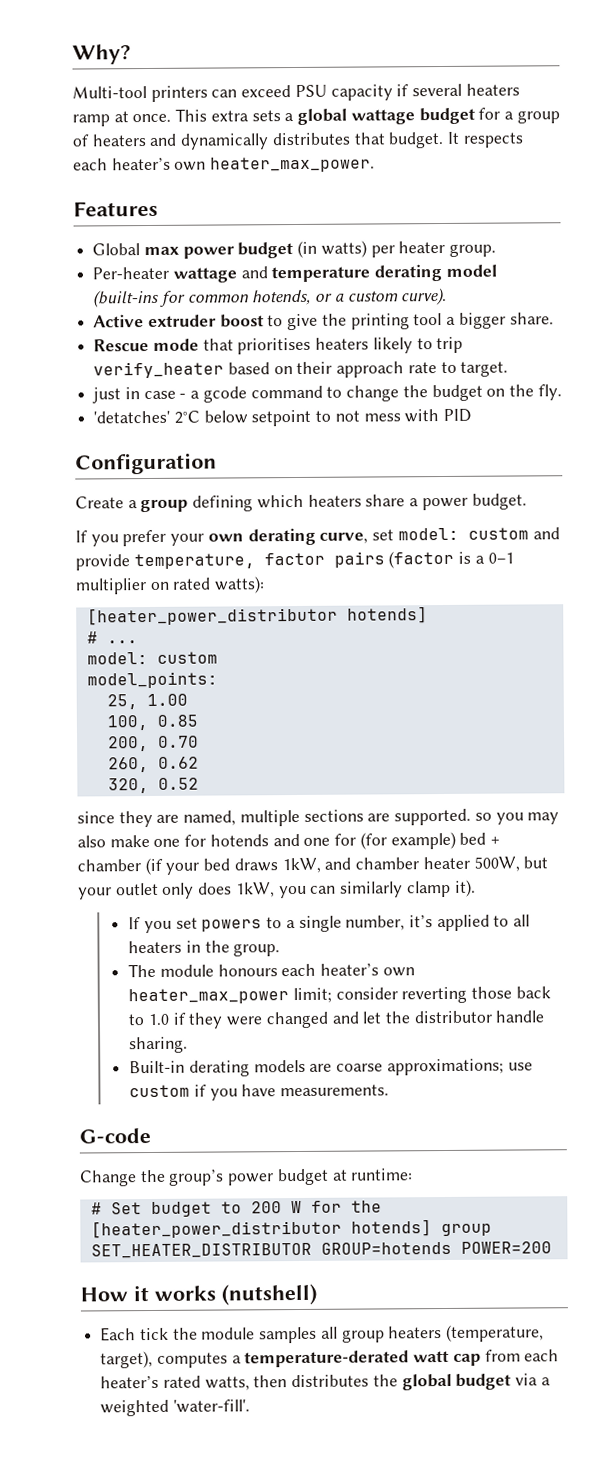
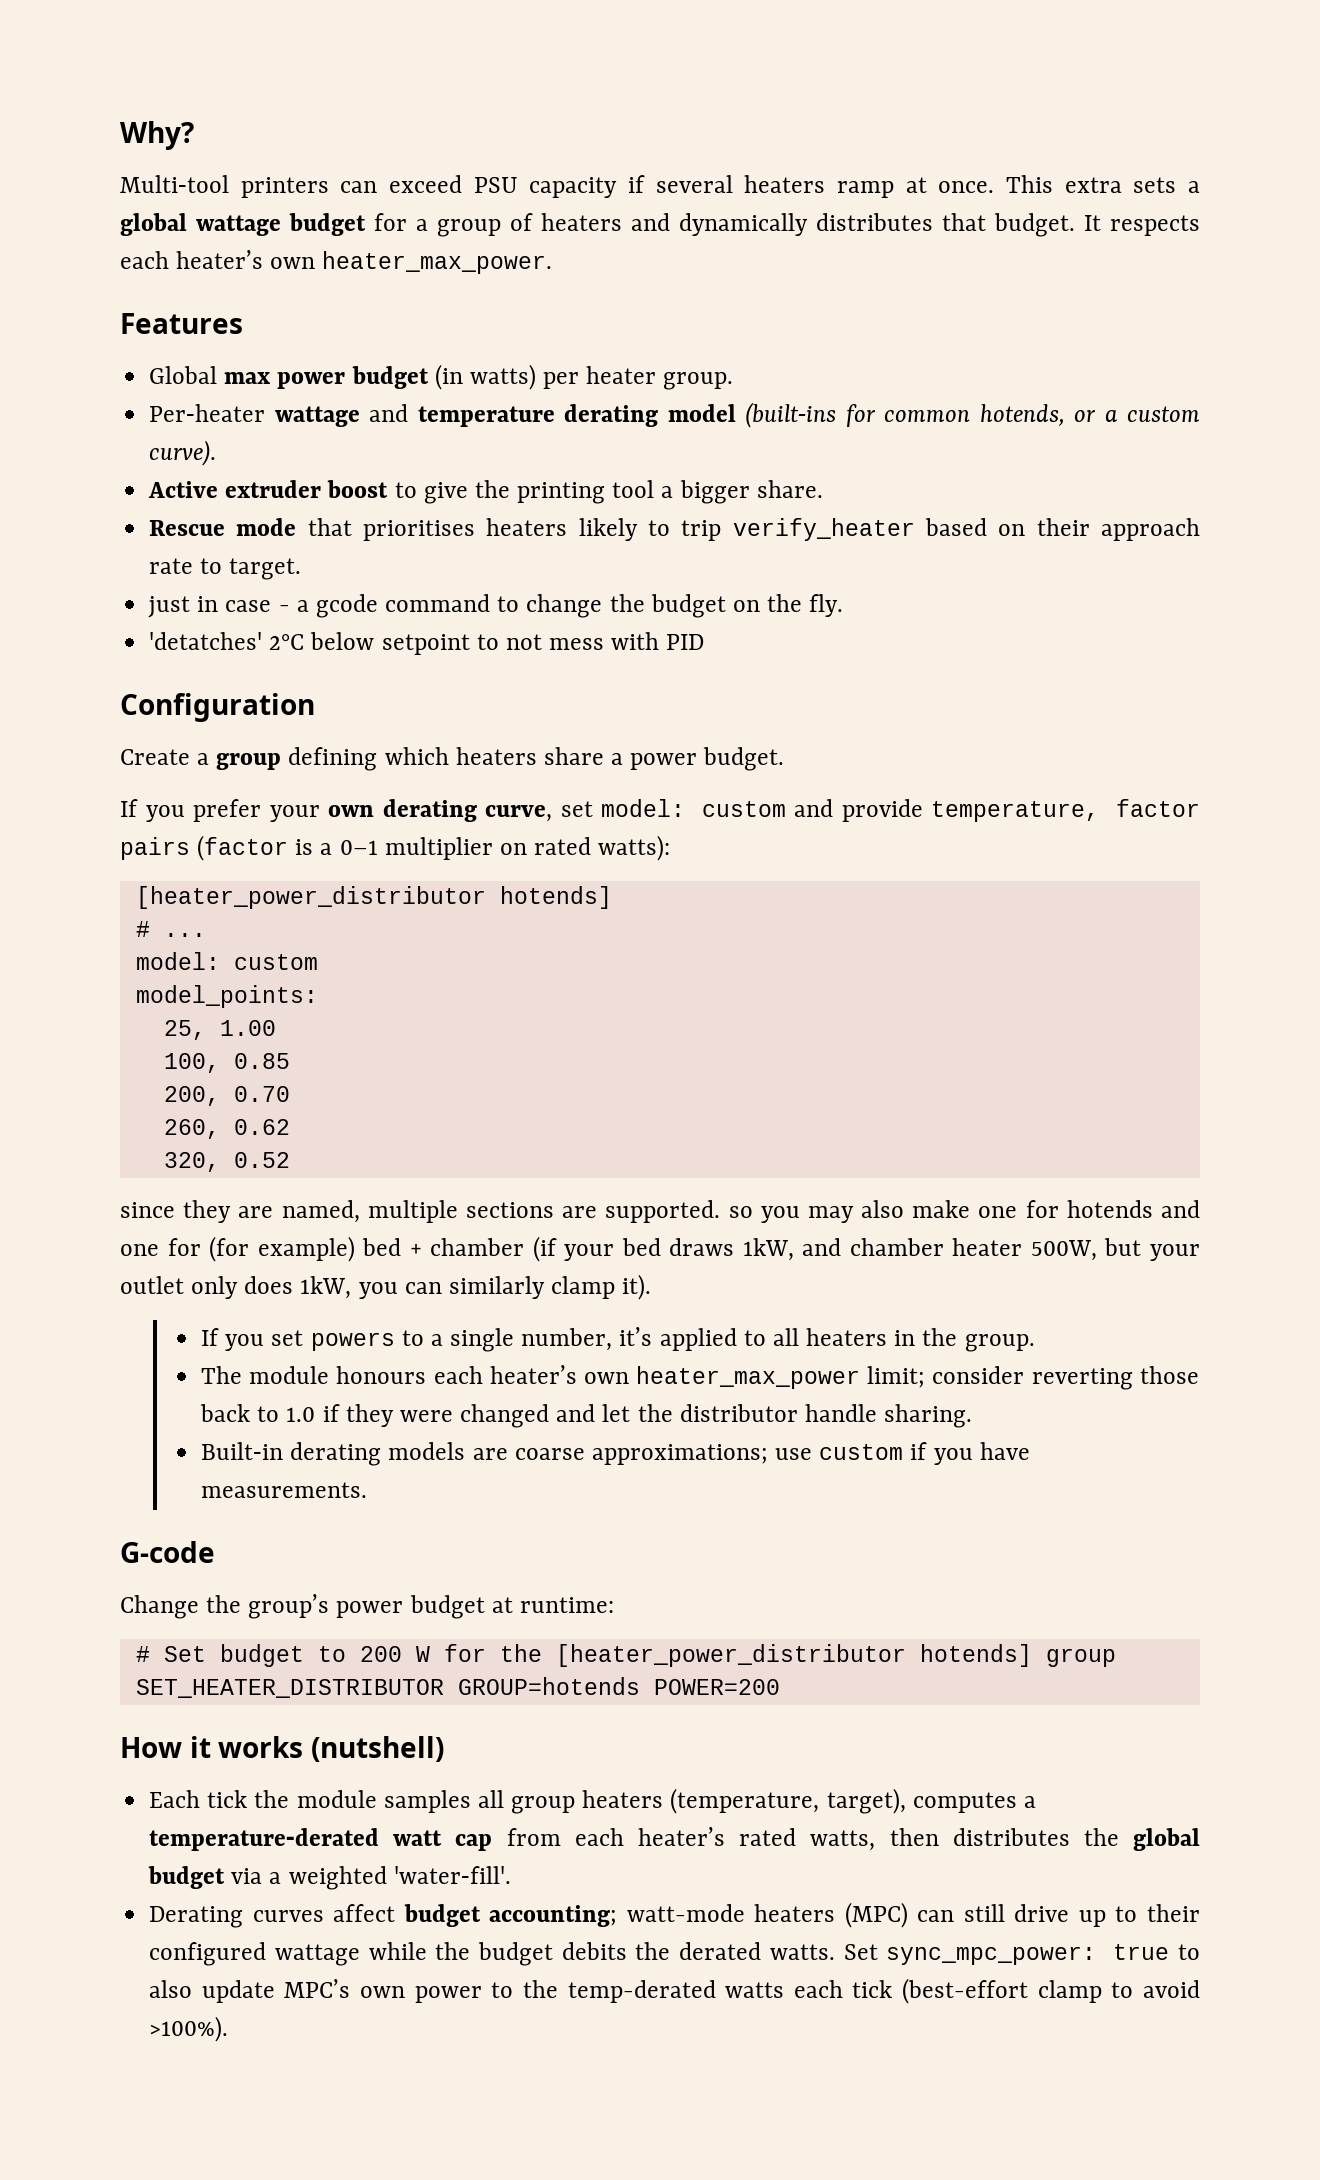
+ Derating curves affect budget accounting; watt-mode heaters (MPC) can still drive up to their configured wattage while the budget debits the derated watts. Set sync_mpc_power: true to also update MPC’s own power to the temp-derated watts each tick (best-effort clamp to avoid >100%).

